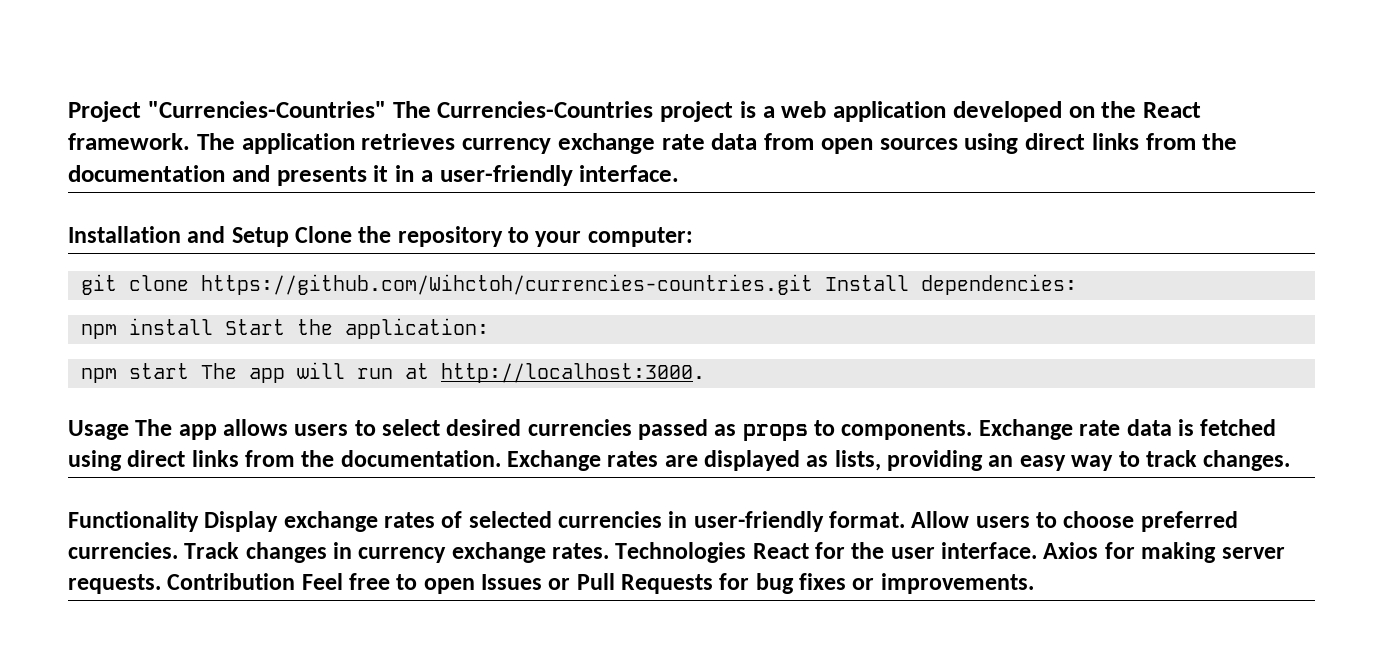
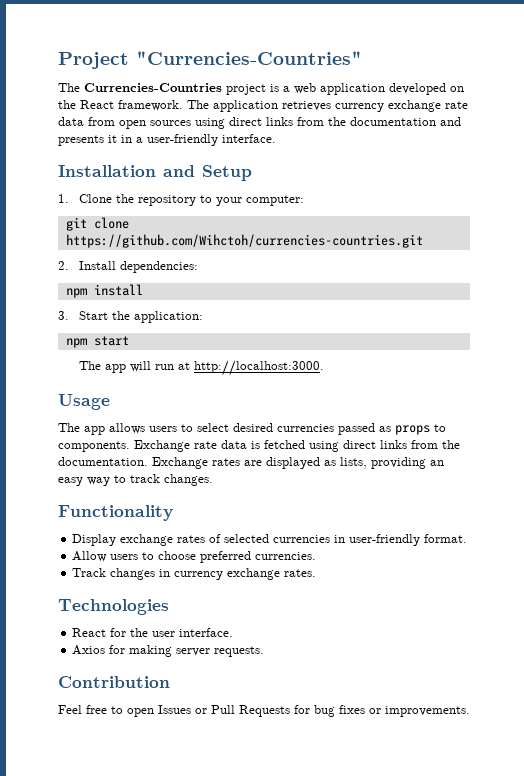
- Project "Currencies-Countries" The Currencies-Countries project is a web application developed on the React framework.
+ Project "Currencies-Countries"
+ The Currencies-Countries project is a web application developed on the React framework.
- Installation and Setup Clone the repository to your computer:
+ Installation and Setup
+ 1. Clone the repository to your computer:
- git clone https://github.com/Wihctoh/currencies-countries.git Install dependencies:
+ git clone https://github.com/Wihctoh/currencies-countries.git
+ 2. Install dependencies:
- npm install Start the application:
+ npm install
+ 3. Start the application:
- npm start The app will run at http://localhost:3000.
+ npm start
+ The app will run at http://localhost:3000.
- Usage The app allows users to select desired currencies passed as props to components.
+ Usage
+ The app allows users to select desired currencies passed as props to components.
- Functionality Display exchange rates of selected currencies in user-friendly format. Allow users to choose preferred currencies. Track changes in currency exchange rates. Technologies React for the user interface. Axios for making server requests. Contribution Feel free to open Issues or Pull Requests for bug fixes or improvements.
+ Functionality
+ Display exchange rates of selected currencies in user-friendly format.
+ Allow users to choose preferred currencies.
+ Track changes in currency exchange rates.
+ Technologies
+ React for the user interface.
+ Axios for making server requests.
+ Contribution
+ Feel free to open Issues or Pull Requests for bug fixes or improvements.

